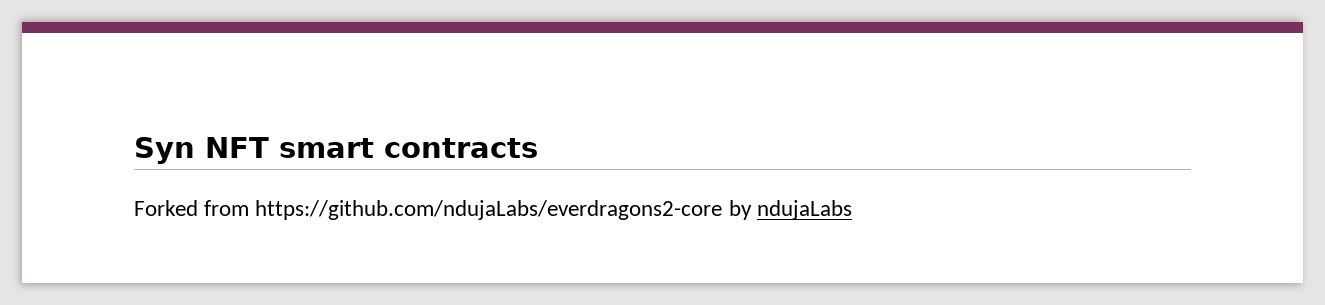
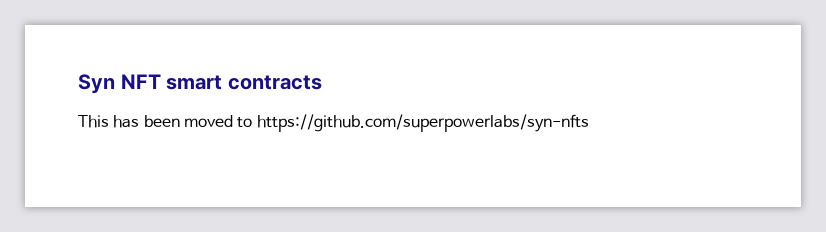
- Forked from https://github.com/ndujaLabs/everdragons2-core by ndujaLabs
+ This has been moved to https://github.com/superpowerlabs/syn-nfts

